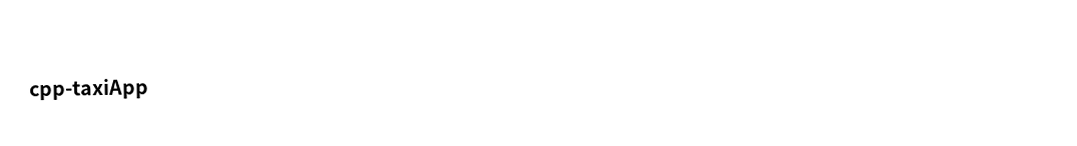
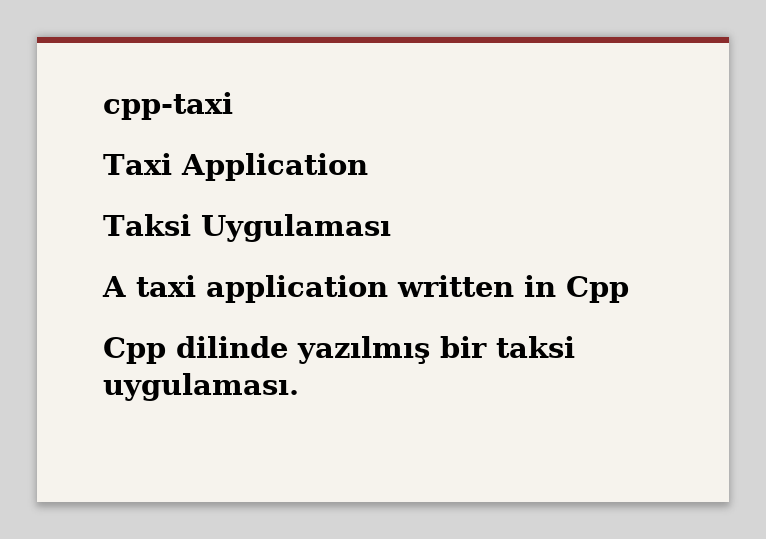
- cpp-taxiApp
+ cpp-taxi
+ Taxi Application
+ Taksi Uygulaması
+ A taxi application written in Cpp
+ Cpp dilinde yazılmış bir taksi uygulaması.

